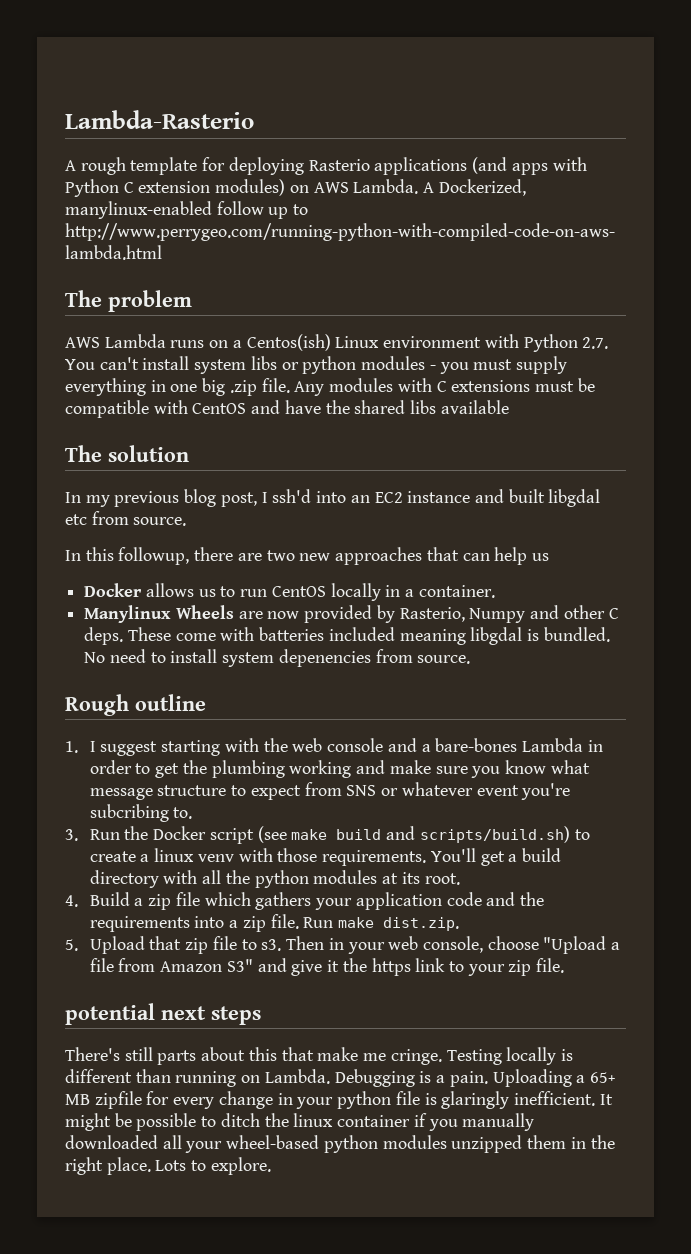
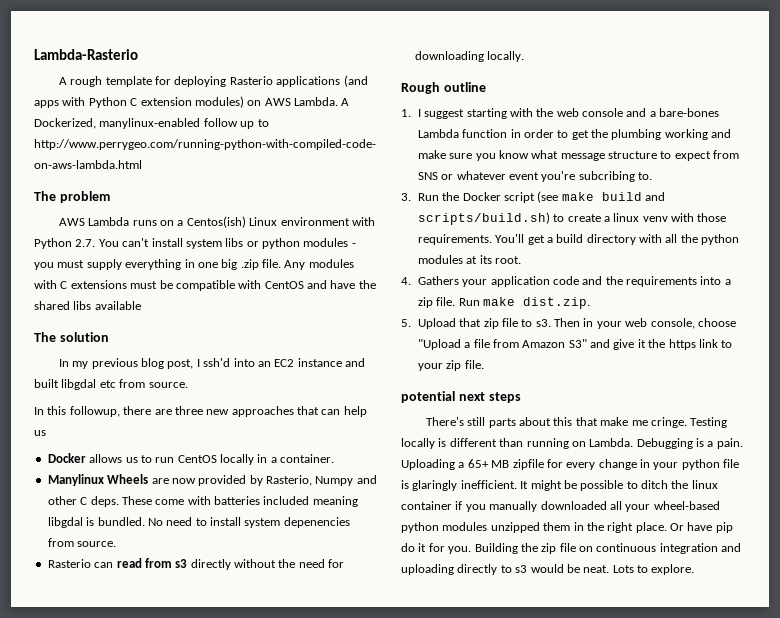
- In this followup, there are two new approaches that can help us
+ In this followup, there are three new approaches that can help us
+ Rasterio can read from s3 directly without the need for downloading locally.
- 1. I suggest starting with the web console and a bare-bones Lambda in order to get the plumbing working and make sure you know what message structure to expect from SNS or whatever event you're subcribing to.
+ 1. I suggest starting with the web console and a bare-bones Lambda function in order to get the plumbing working and make sure you know what message structure to expect from SNS or whatever event you're subcribing to.
- 4. Build a zip file which gathers your application code and the requirements into a zip file.
+ 4. Gathers your application code and the requirements into a zip file.
+ Or have pip do it for you. Building the zip file on continuous integration and uploading directly to s3 would be neat.

